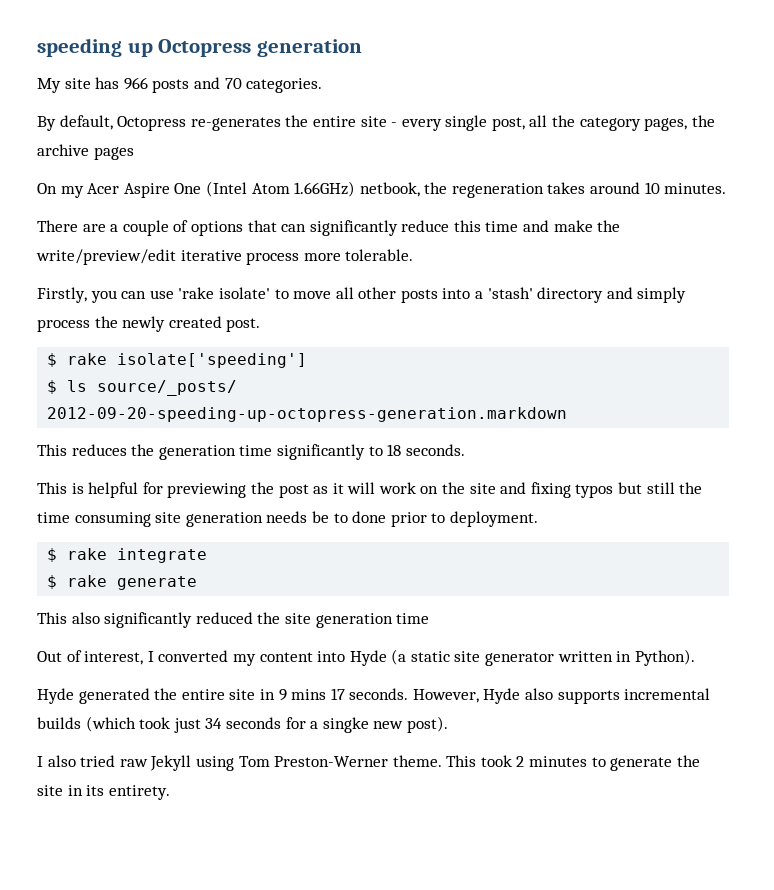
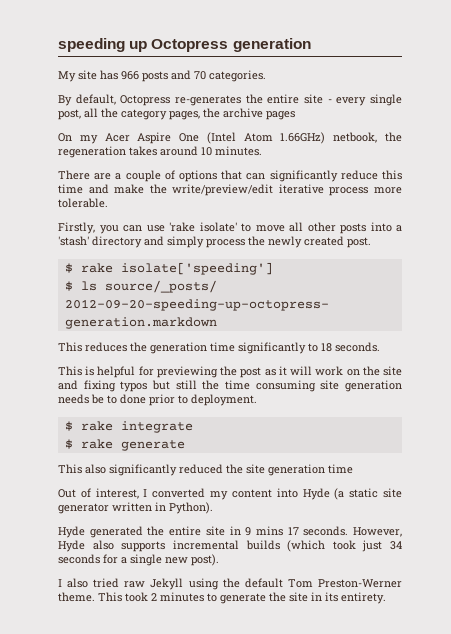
- However, Hyde also supports incremental builds (which took just 34 seconds for a singke new post).
+ However, Hyde also supports incremental builds (which took just 34 seconds for a single new post).
- I also tried raw Jekyll using Tom Preston-Werner theme.
+ I also tried raw Jekyll using the default Tom Preston-Werner theme.

